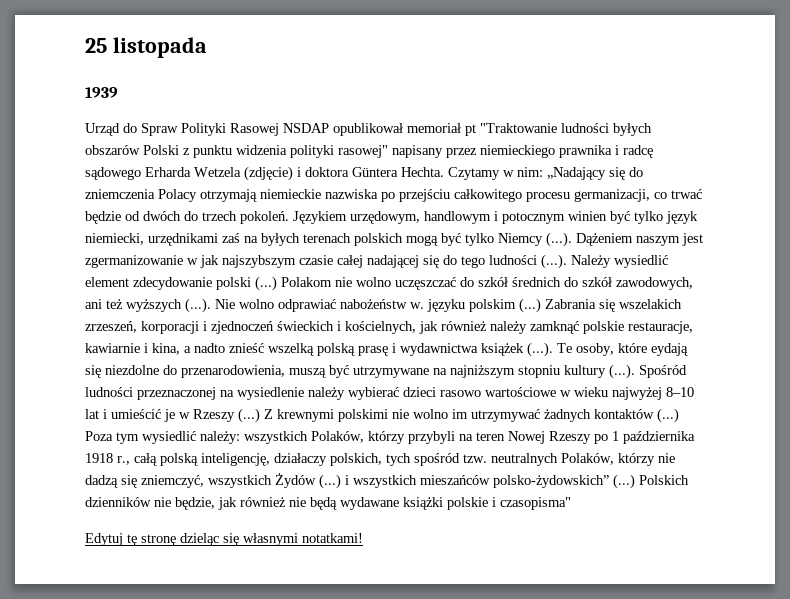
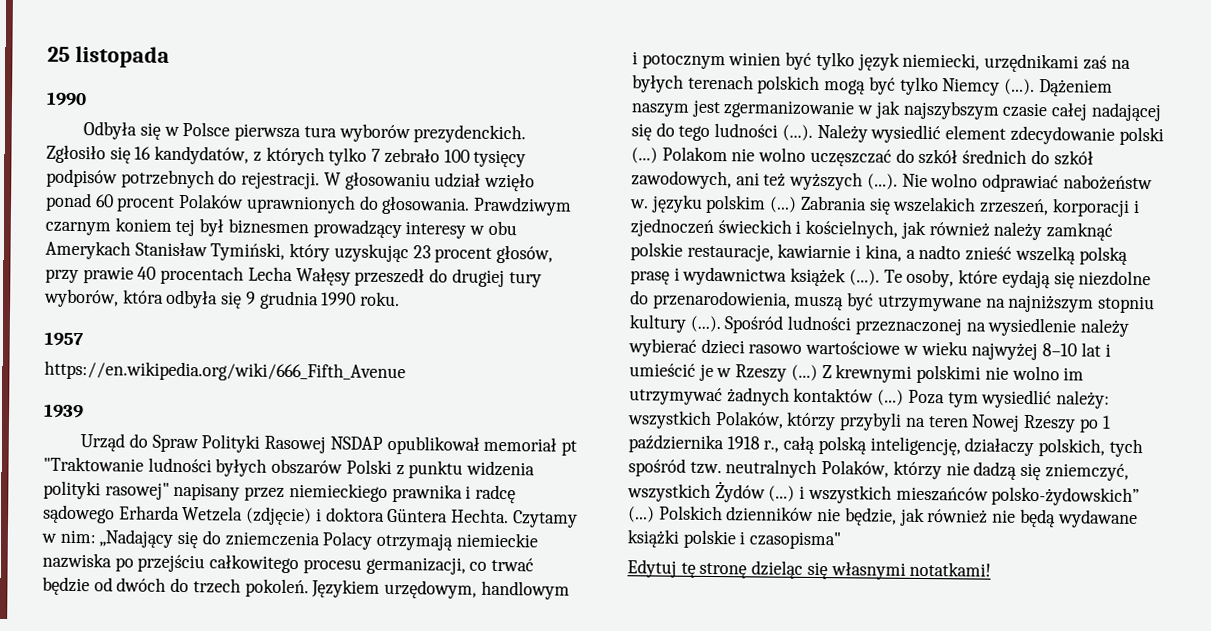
  25 listopada
+ 1990
+ Odbyła się w Polsce pierwsza tura wyborów prezydenckich. Zgłosiło się 16 kandydatów, z których tylko 7 zebrało 100 tysięcy podpisów potrzebnych do rejestracji. W głosowaniu udział wzięło ponad 60 procent Polaków uprawnionych do głosowania. Prawdziwym czarnym koniem tej był biznesmen prowadzący interesy w obu Amerykach Stanisław Tymiński, który uzyskując 23 procent głosów, przy prawie 40 procentach Lecha Wałęsy przeszedł do drugiej tury wyborów, która odbyła się 9 grudnia 1990 roku.
+ 1957
+ https://en.wikipedia.org/wiki/666_Fifth_Avenue

